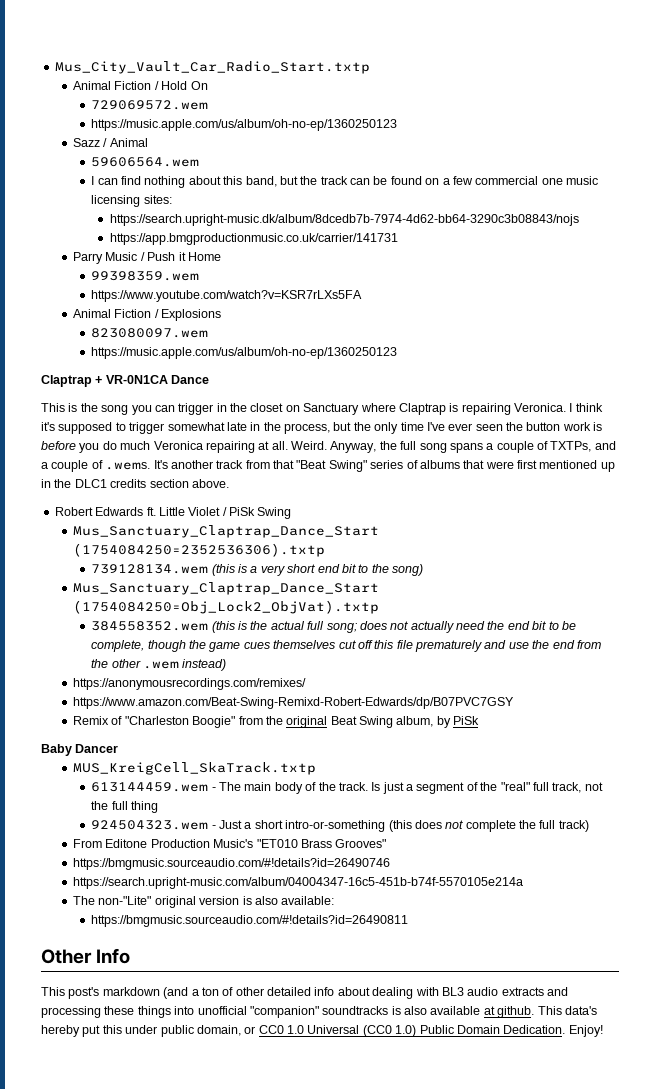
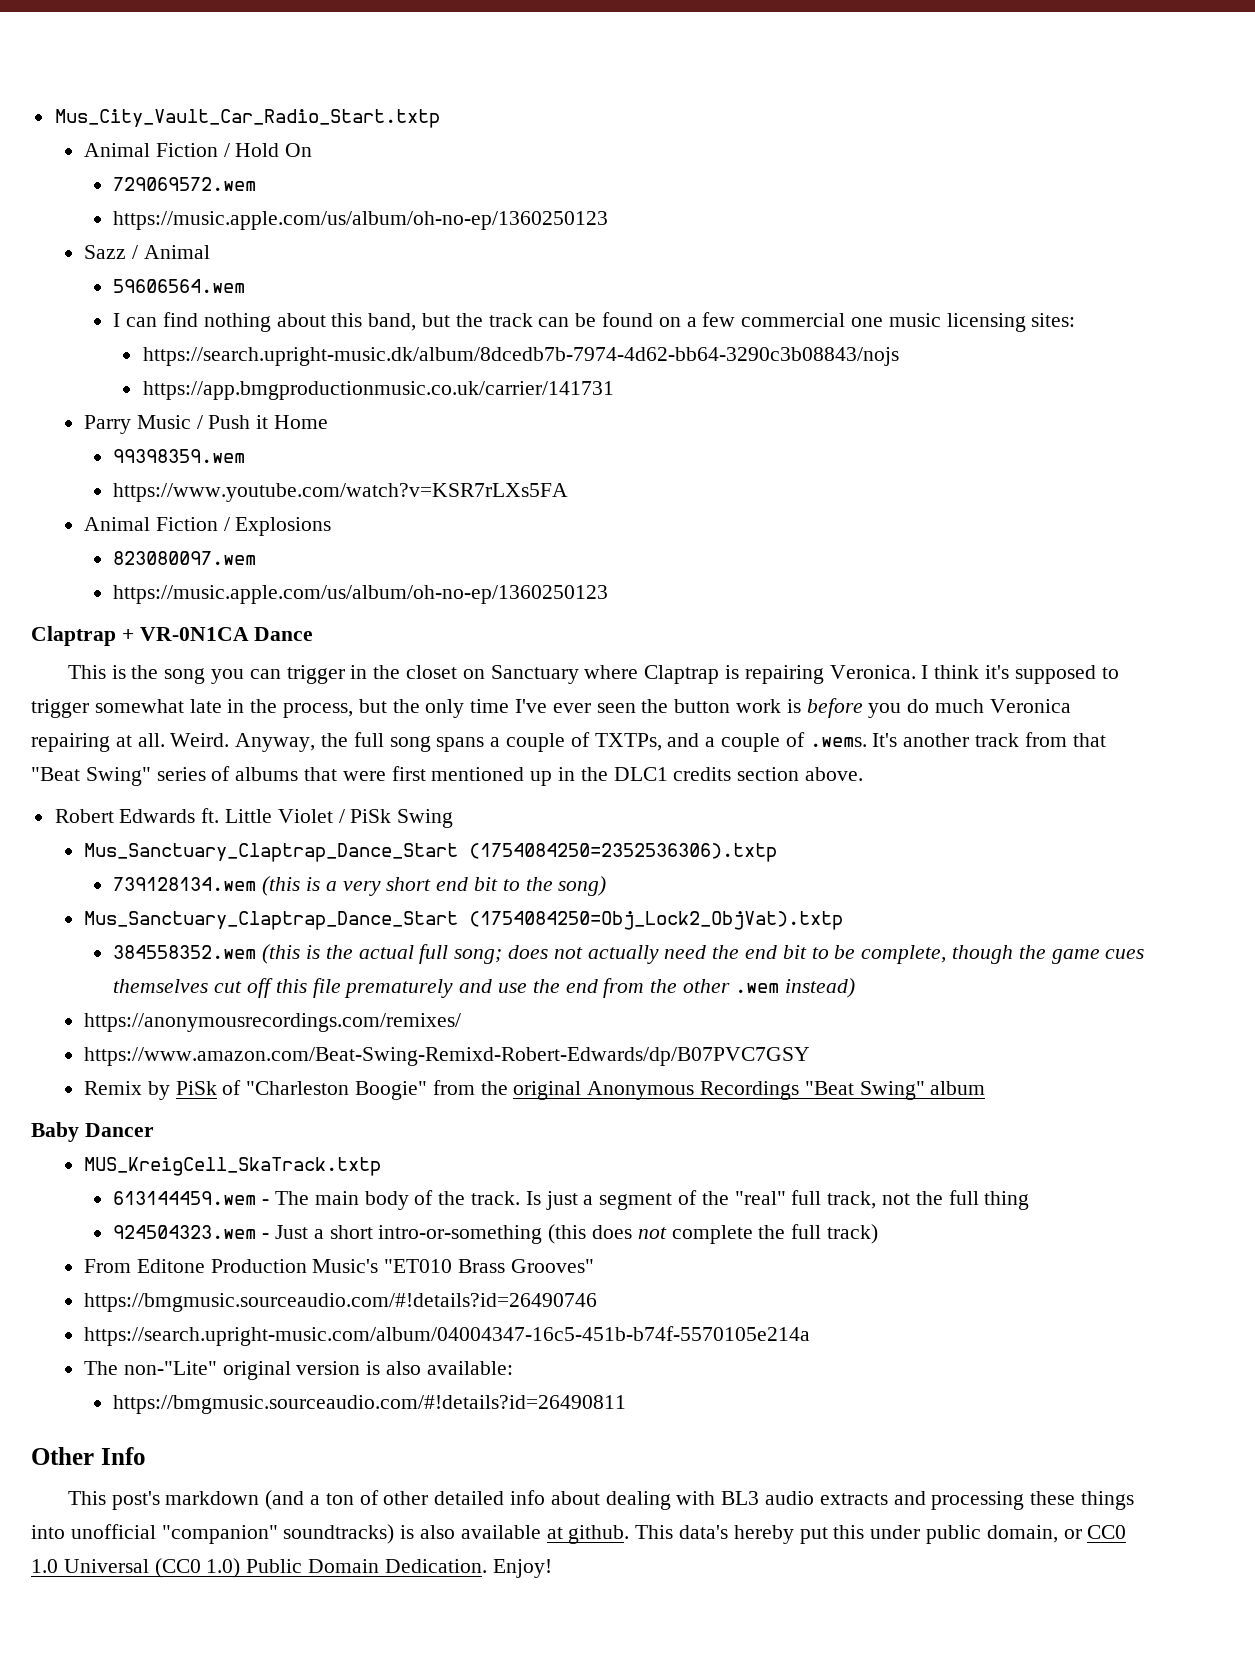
- Remix of "Charleston Boogie" from the original Beat Swing album, by PiSk
+ Remix by PiSk of "Charleston Boogie" from the original Anonymous Recordings "Beat Swing" album
- This post's markdown (and a ton of other detailed info about dealing with BL3 audio extracts and processing these things into unofficial "companion" soundtracks is also available at github.
+ This post's markdown (and a ton of other detailed info about dealing with BL3 audio extracts and processing these things into unofficial "companion" soundtracks) is also available at github.

